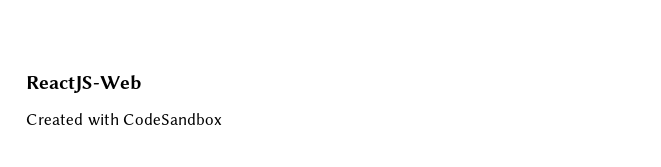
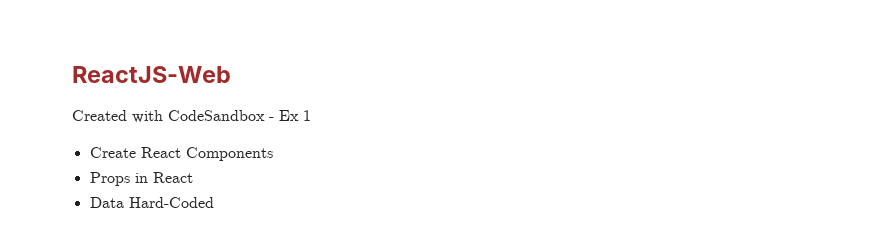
- Created with CodeSandbox
+ Created with CodeSandbox - Ex 1
+ Create React Components
+ Props in React
+ Data Hard-Coded

